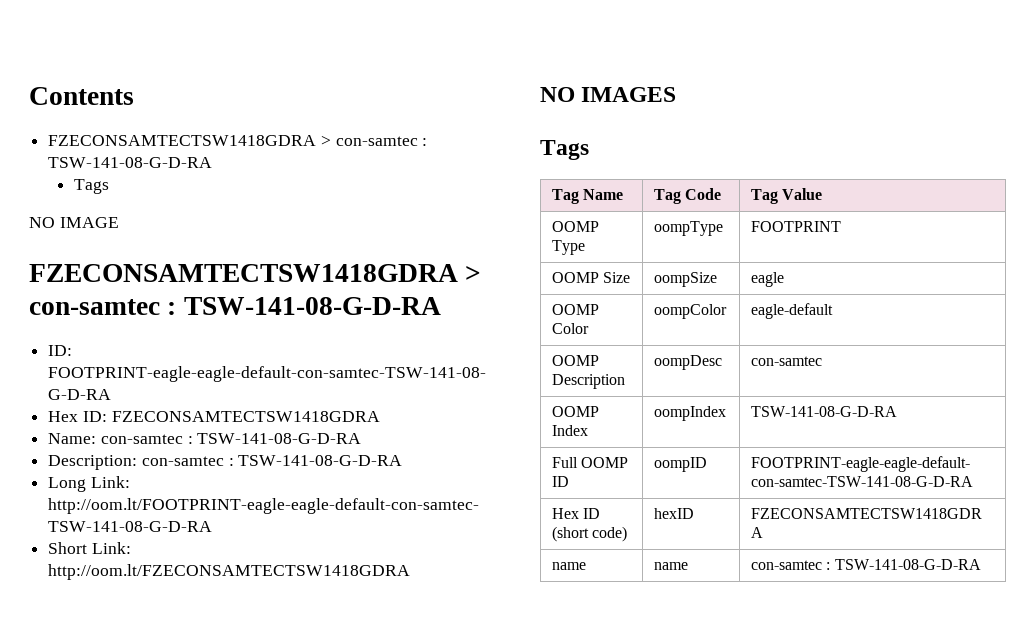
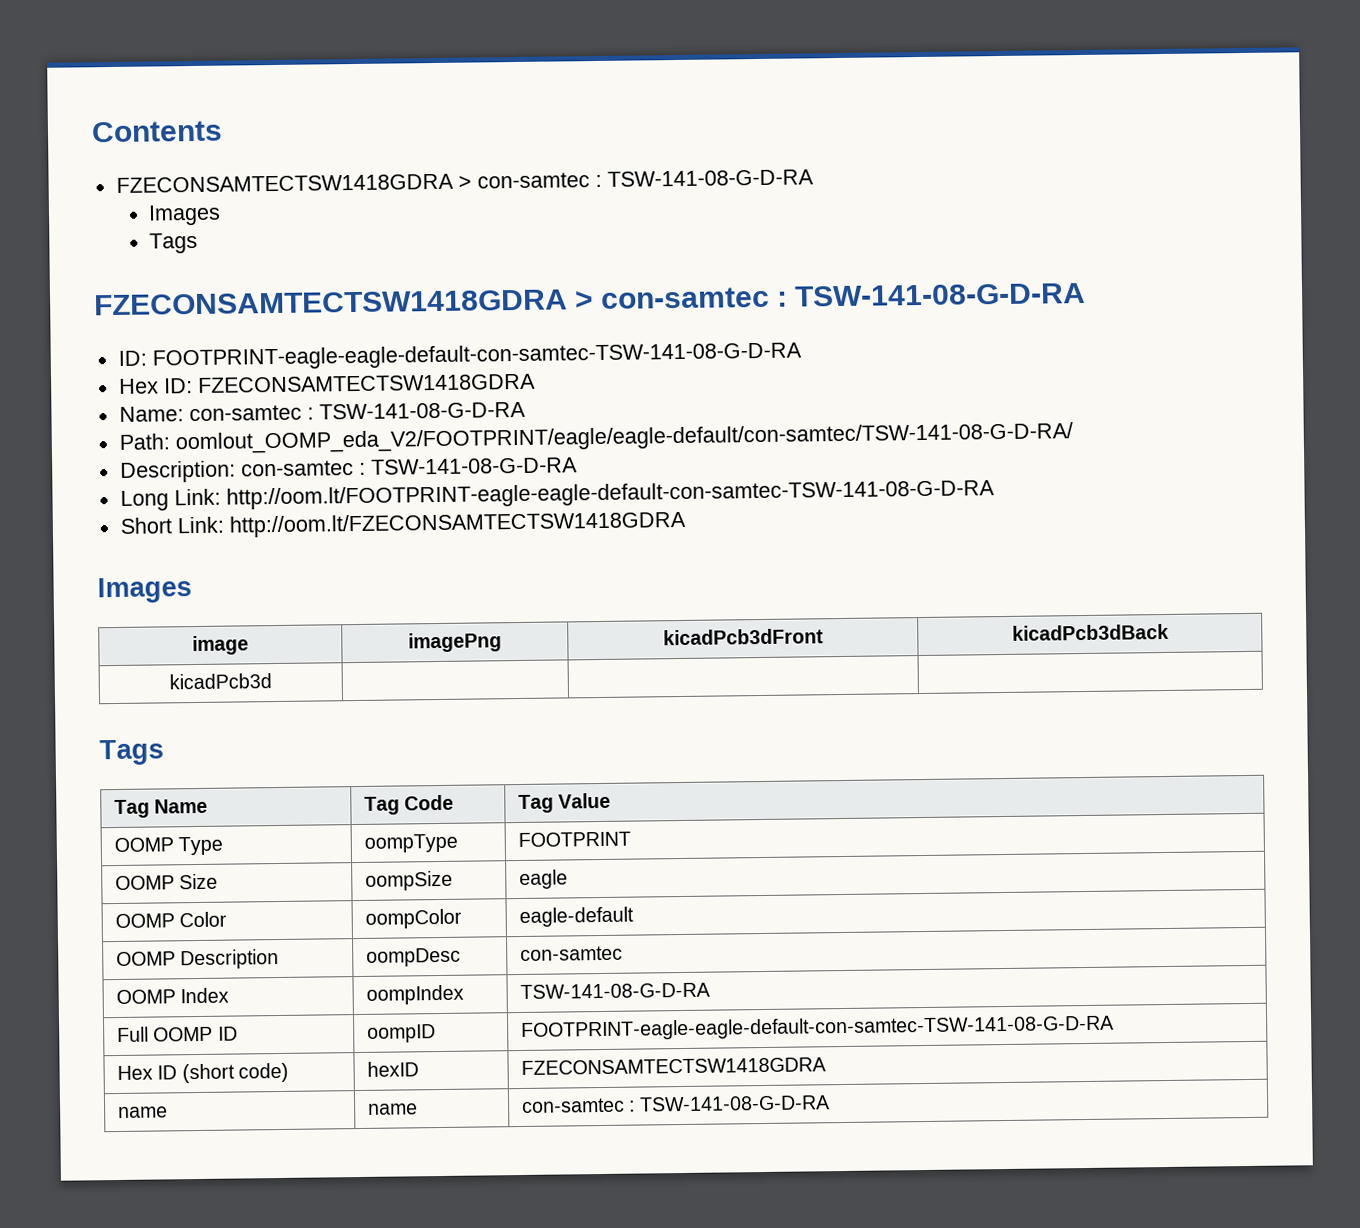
  Contents
  FZECONSAMTECTSW1418GDRA > con-samtec : TSW-141-08-G-D-RA
+ Images
  Tags
- NO IMAGE
+ Path: oomlout_OOMP_eda_V2/FOOTPRINT/eagle/eagle-default/con-samtec/TSW-141-08-G-D-RA/
  Short Link: http://oom.lt/FZECONSAMTECTSW1418GDRA
- NO IMAGES
+ Images
+ image | imagePng | kicadPcb3dFront | kicadPcb3dBack
+ kicadPcb3d | | |

